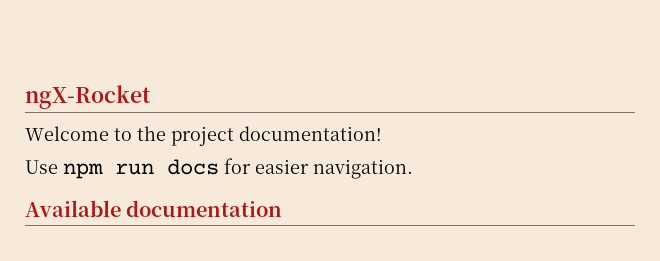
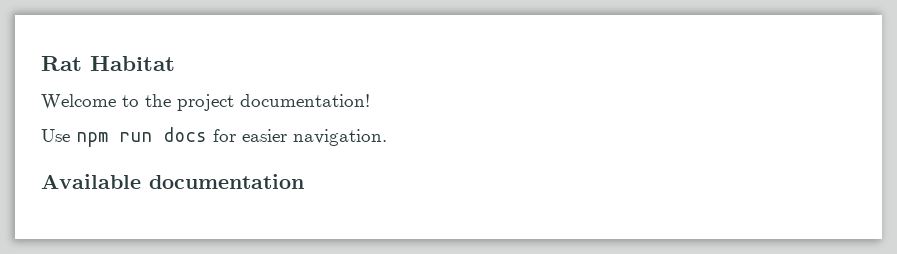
- ngX-Rocket
+ Rat Habitat

